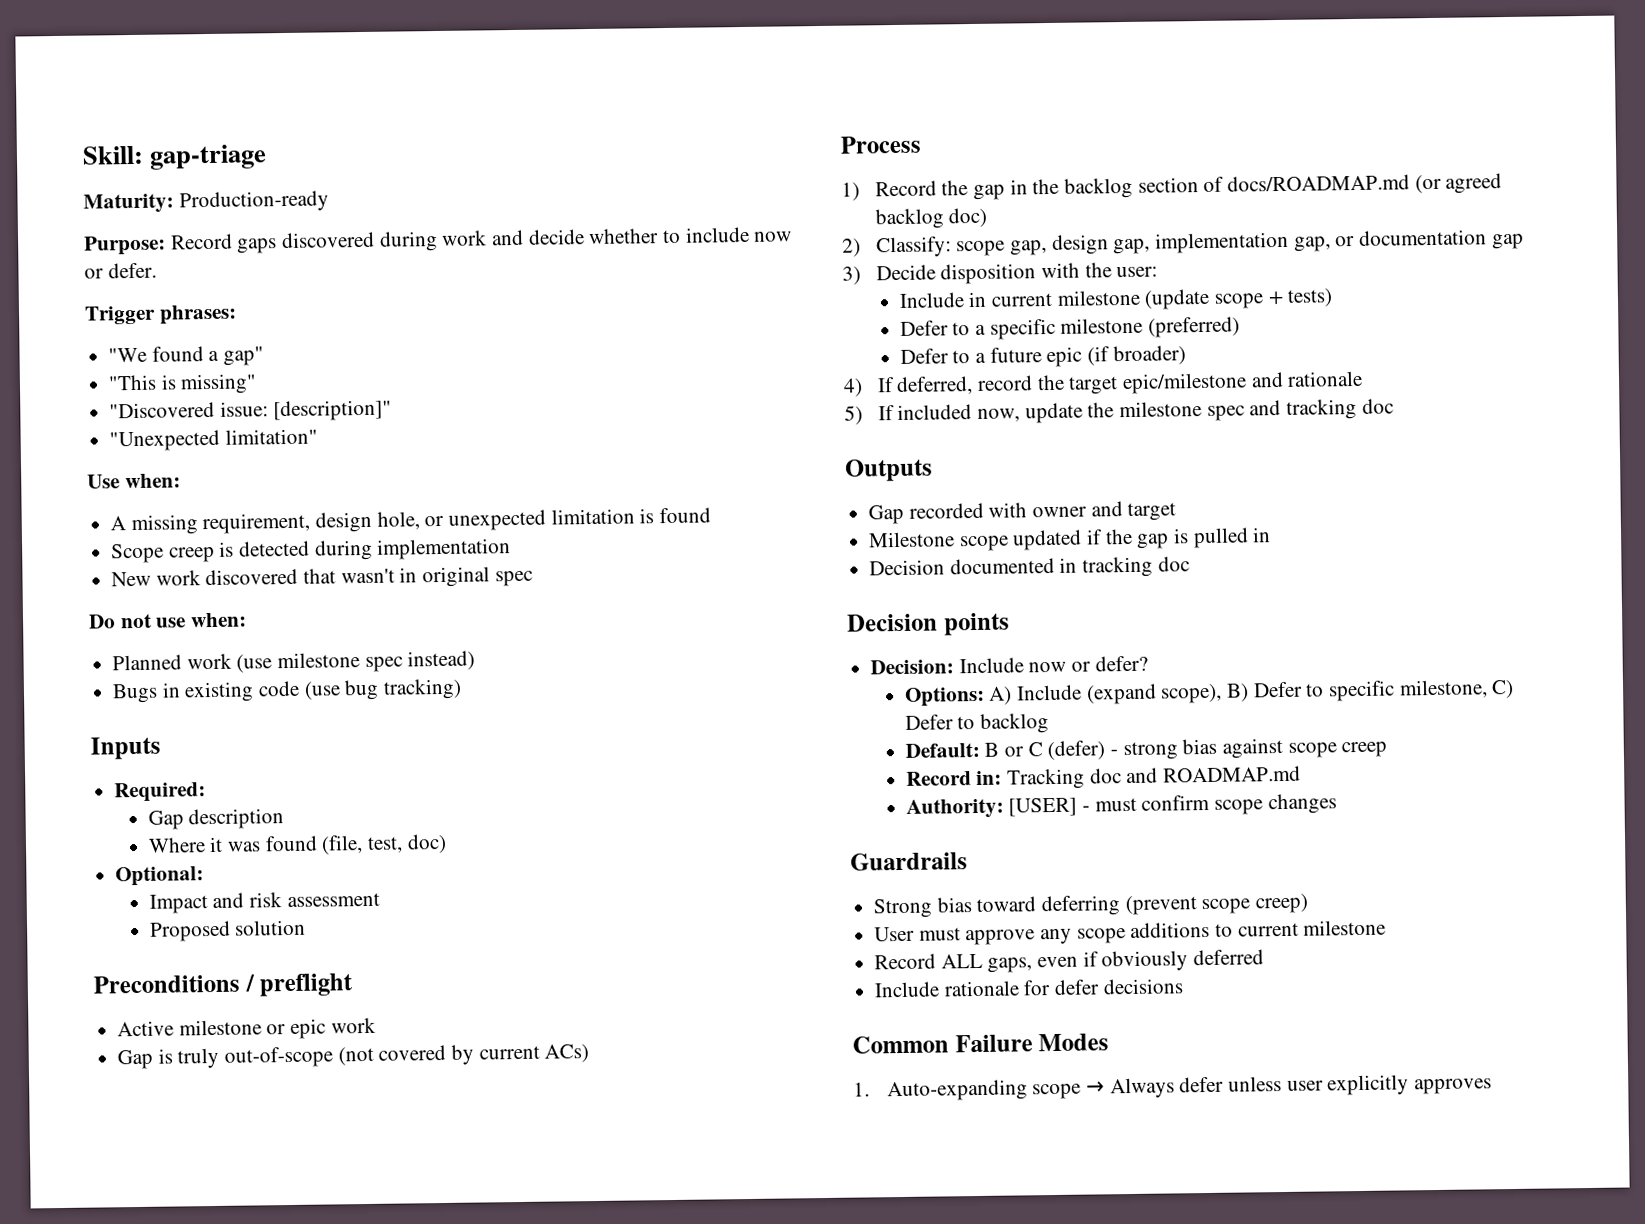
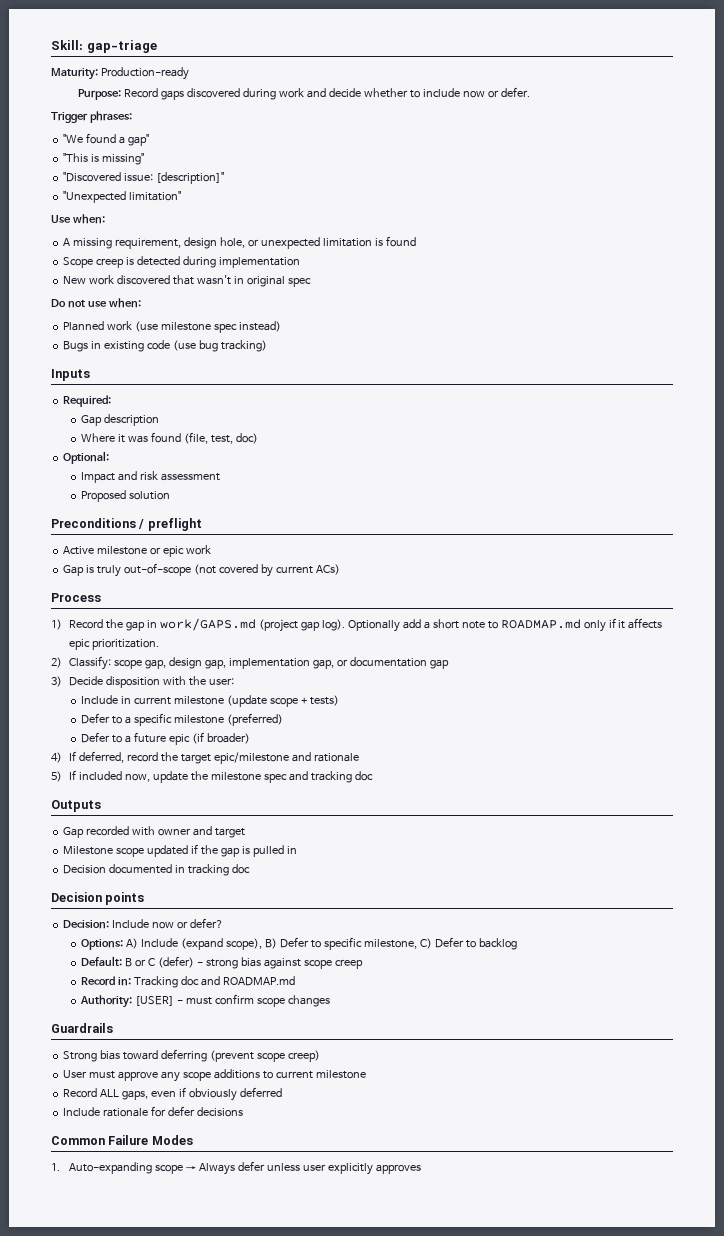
- 1) Record the gap in the backlog section of docs/ROADMAP.md (or agreed backlog doc)
+ 1) Record the gap in work/GAPS.md (project gap log). Optionally add a short note to ROADMAP.md only if it affects epic prioritization.

